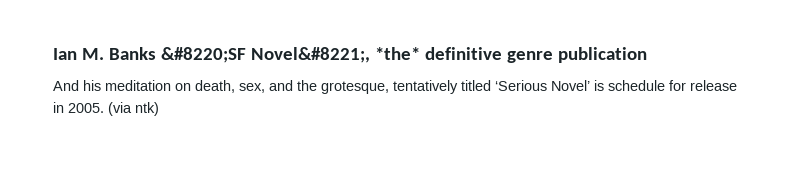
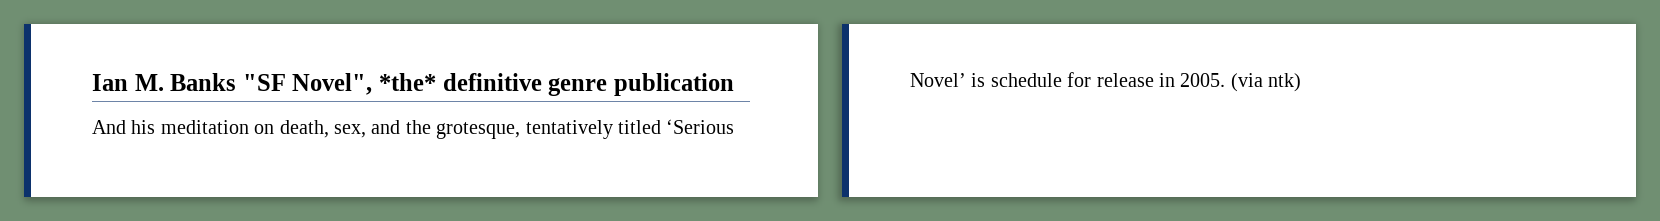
- Ian M. Banks &#8220;SF Novel&#8221;, *the* definitive genre publication
+ Ian M. Banks "SF Novel", *the* definitive genre publication

